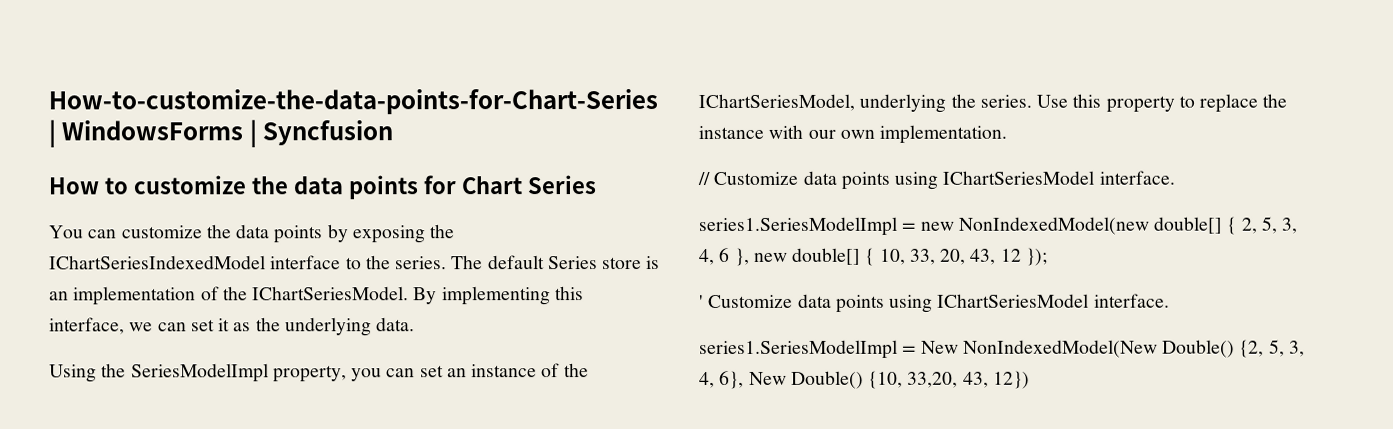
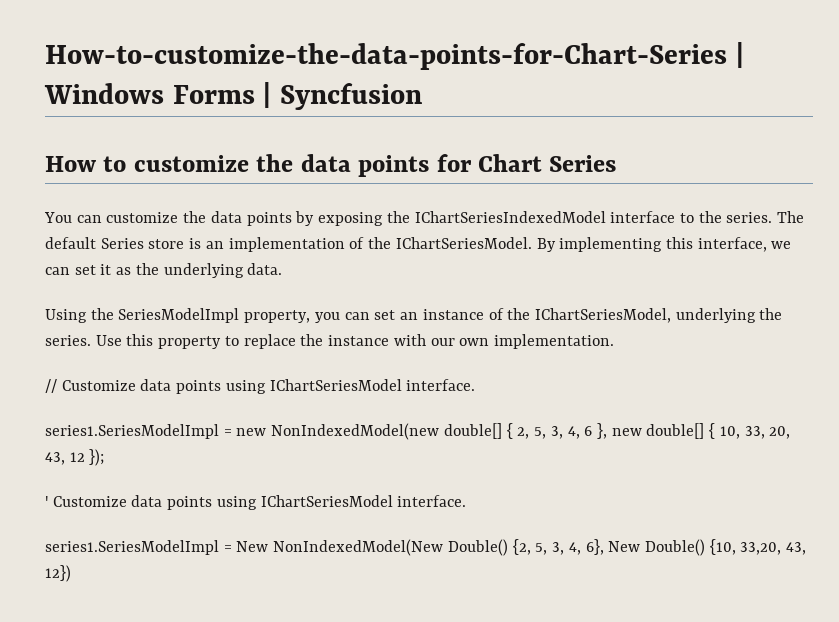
- How-to-customize-the-data-points-for-Chart-Series | WindowsForms | Syncfusion
+ How-to-customize-the-data-points-for-Chart-Series | Windows Forms | Syncfusion

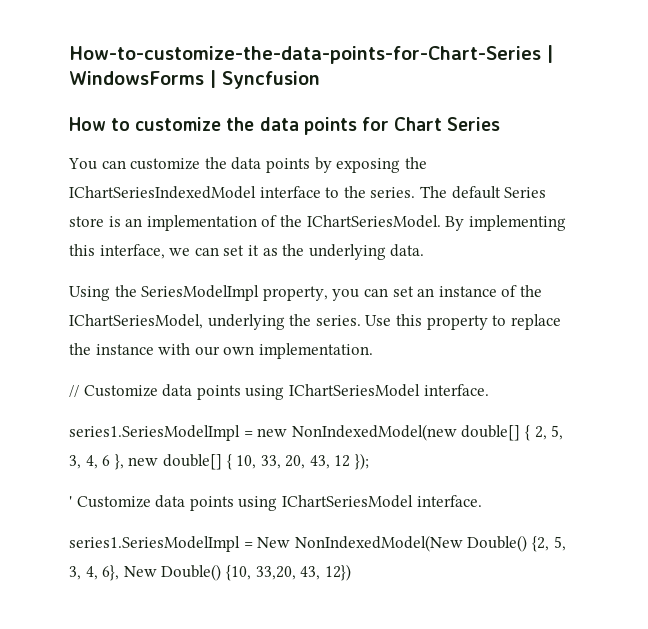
- How-to-customize-the-data-points-for-Chart-Series | Windows Forms | Syncfusion
+ How-to-customize-the-data-points-for-Chart-Series | WindowsForms | Syncfusion

